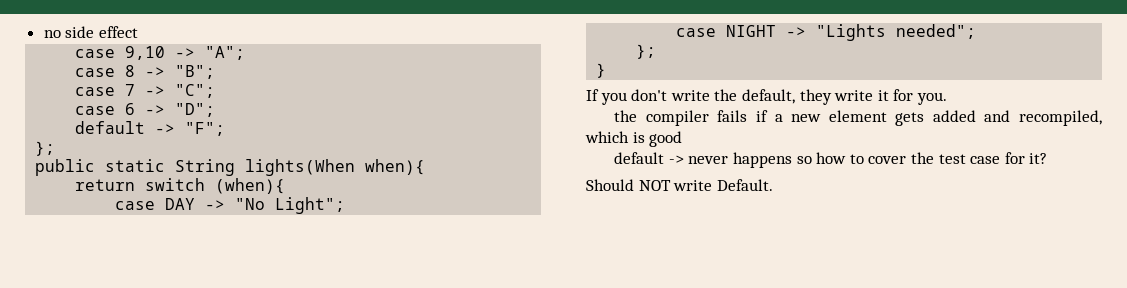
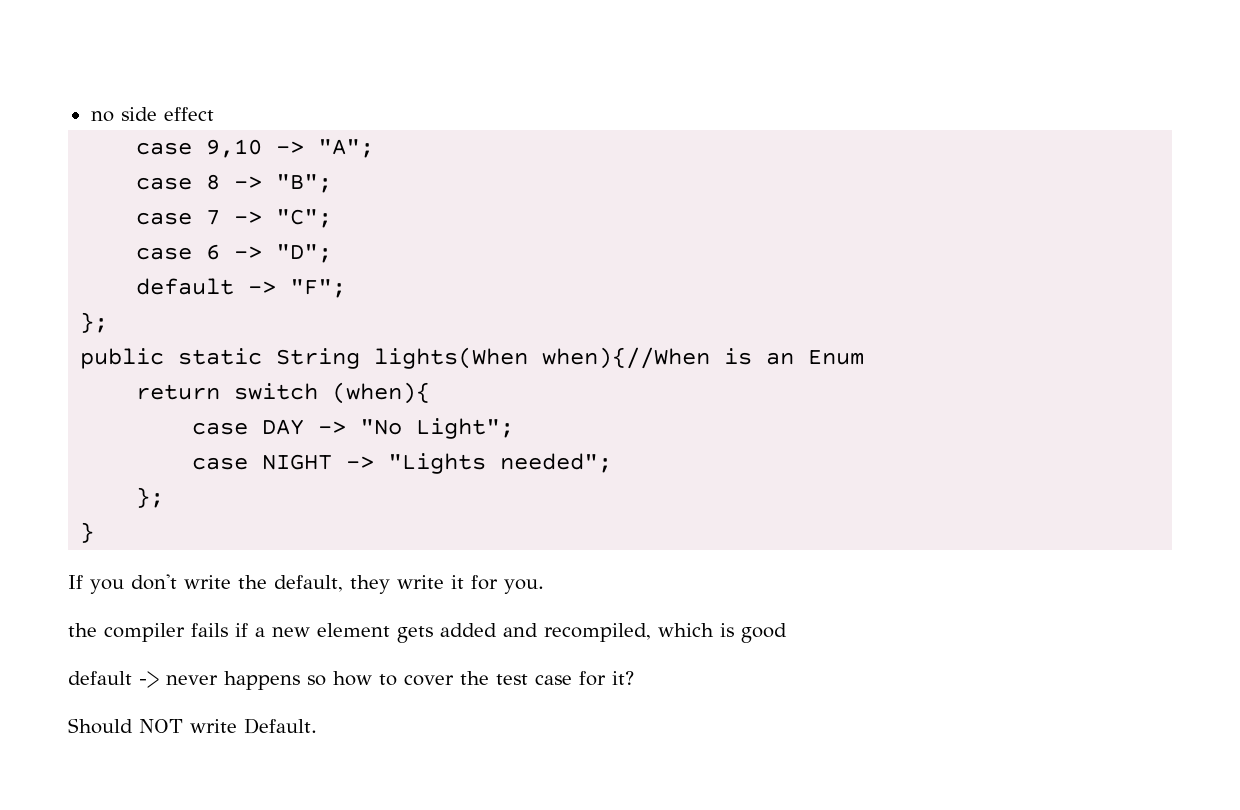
- public static String lights(When when){
+ public static String lights(When when){//When is an Enum

